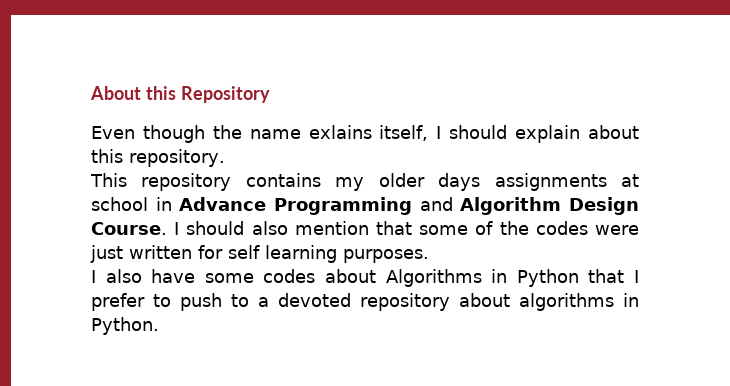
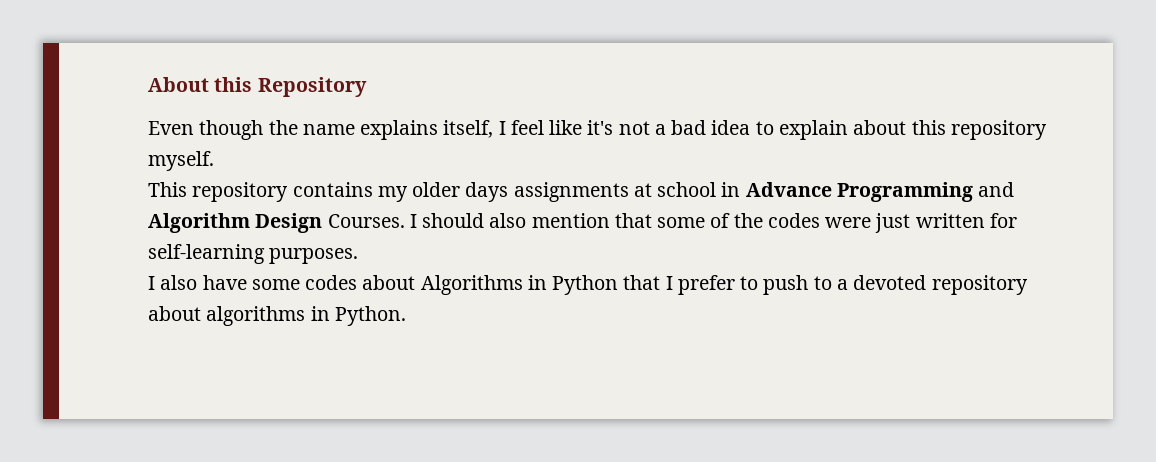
- Even though the name exlains itself, I should explain about this repository.
+ Even though the name explains itself, I feel like it's not a bad idea to explain about this repository myself.
- This repository contains my older days assignments at school in Advance Programming and Algorithm Design Course.
+ This repository contains my older days assignments at school in Advance Programming and Algorithm Design Courses.
- I should also mention that some of the codes were just written for self learning purposes.
+ I should also mention that some of the codes were just written for self-learning purposes.

